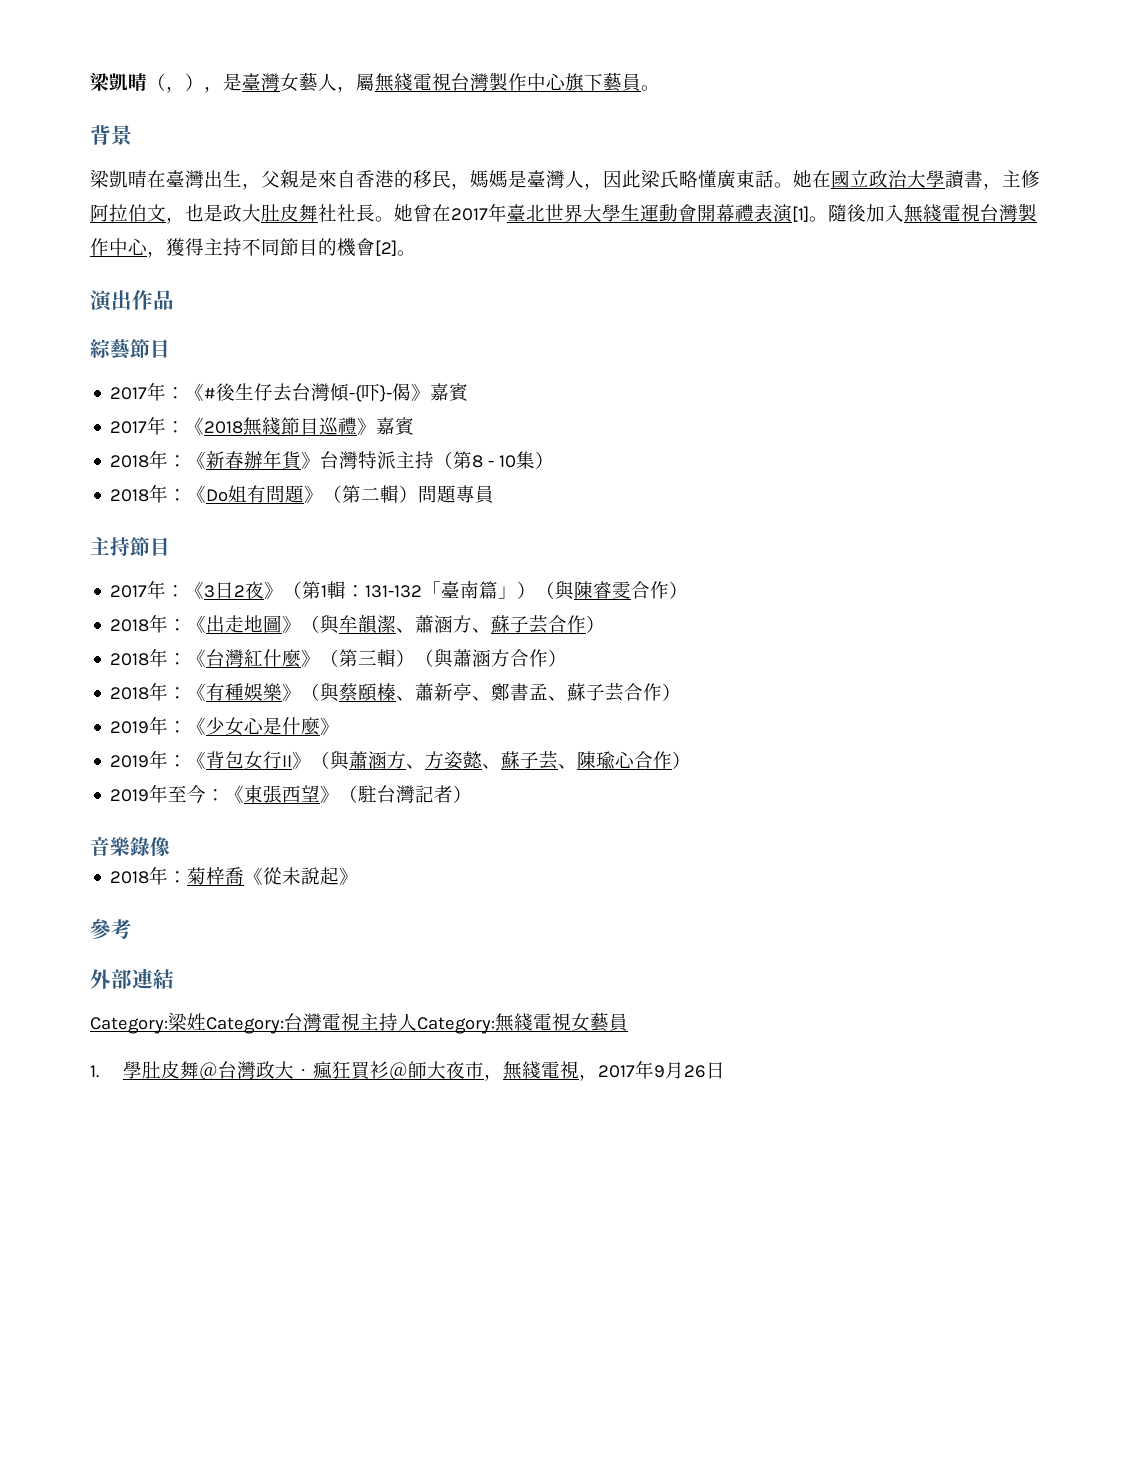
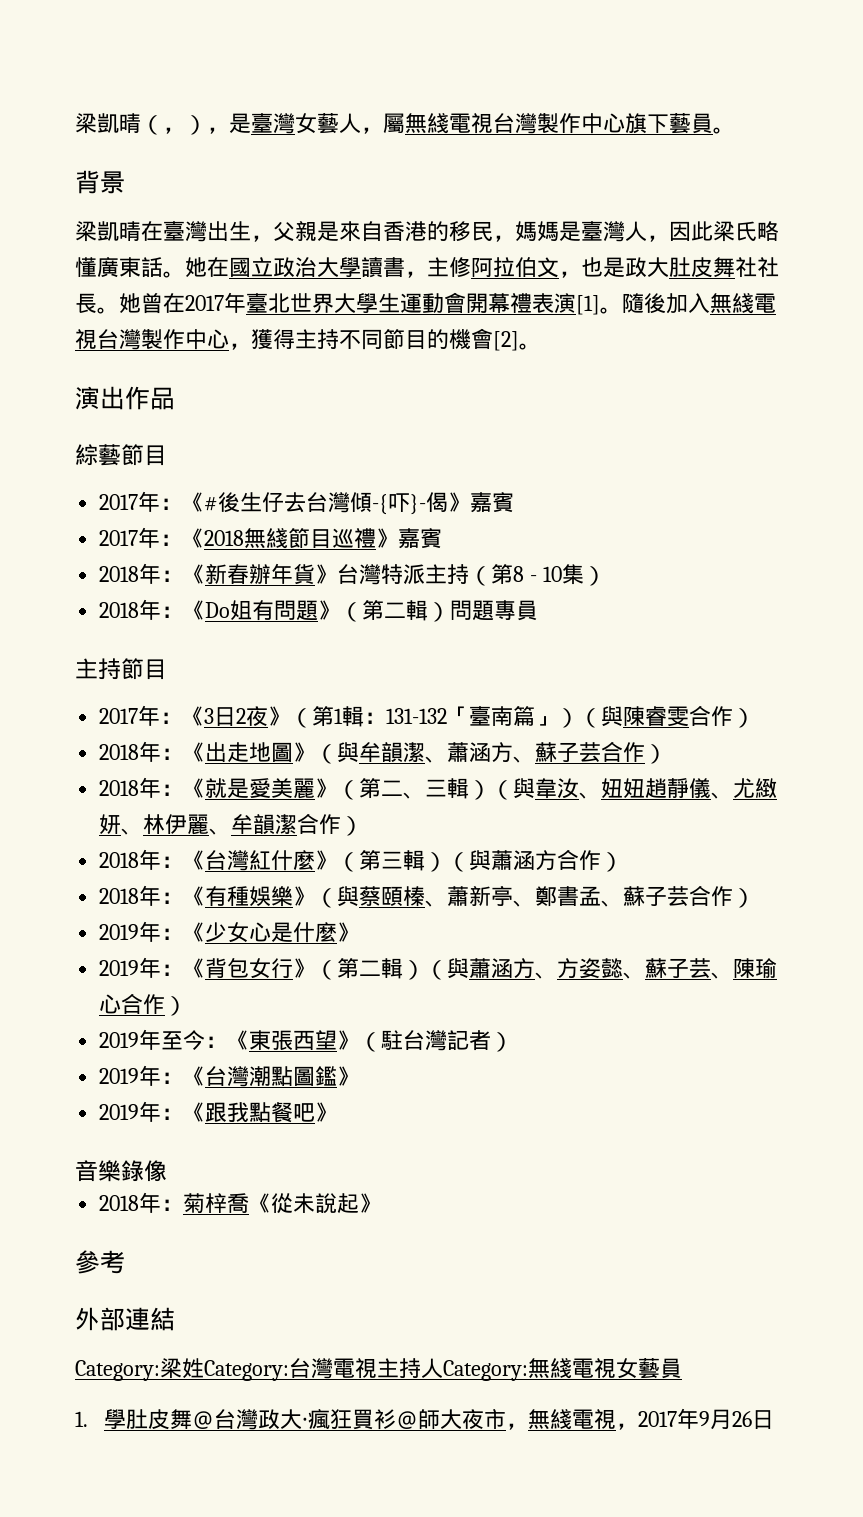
+ 2018年：《就是愛美麗》（第二、三輯）（與韋汝、妞妞趙靜儀、尤緻妍、林伊麗、牟韻潔合作）
- 2019年：《背包女行II》（與蕭涵方、方姿懿、蘇子芸、陳瑜心合作）
+ 2019年：《背包女行》（第二輯）（與蕭涵方、方姿懿、蘇子芸、陳瑜心合作）
+ 2019年：《台灣潮點圖鑑》
+ 2019年：《跟我點餐吧》

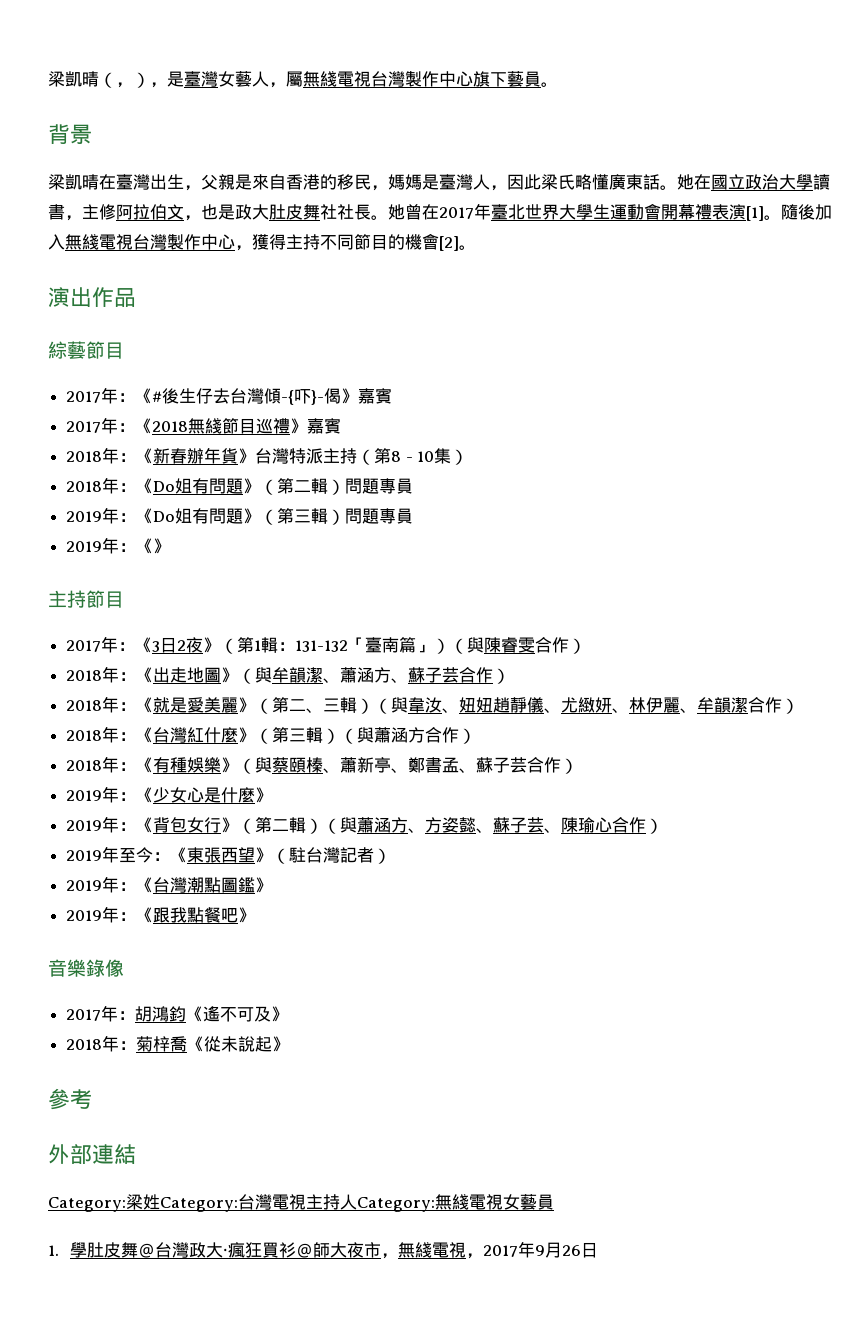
+ 2019年：《Do姐有問題》（第三輯）問題專員
+ 2019年：《》
+ 2017年：胡鴻鈞《遙不可及》

